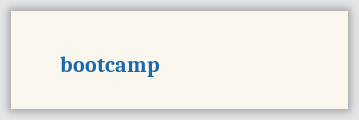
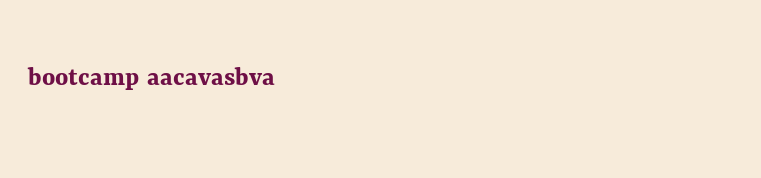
- bootcamp
+ bootcamp aacavasbva

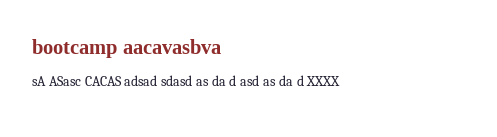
+ sA ASasc CACAS adsad sdasd as da d asd as da d XXXX

